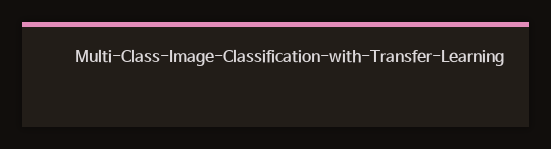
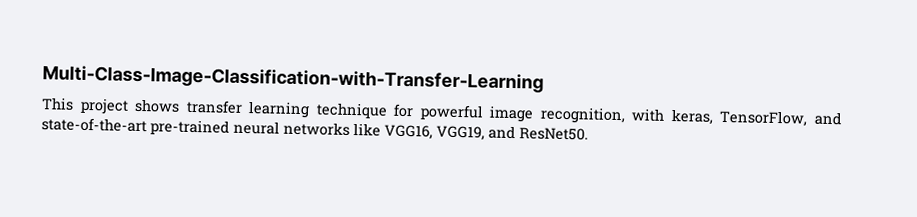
+ This project shows transfer learning technique for powerful image recognition, with keras, TensorFlow, and state-of-the-art pre-trained neural networks like VGG16, VGG19, and ResNet50.

